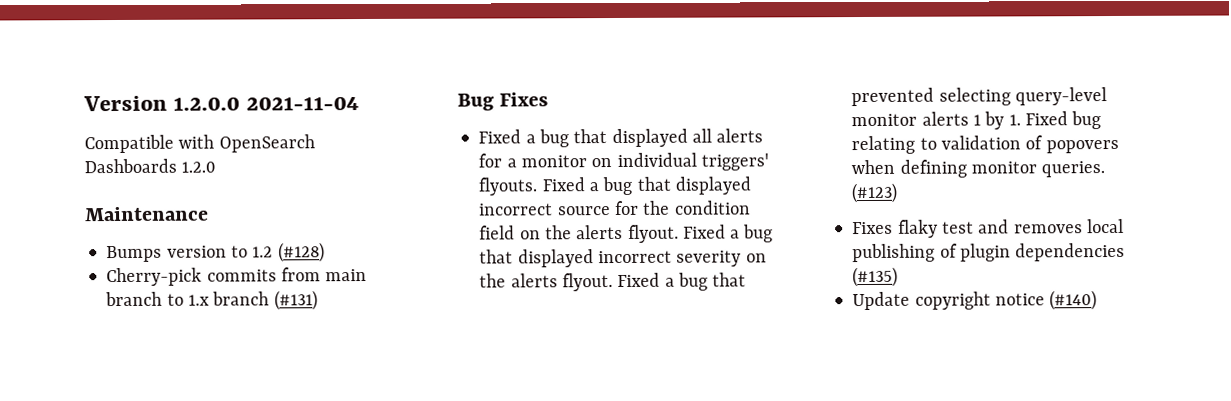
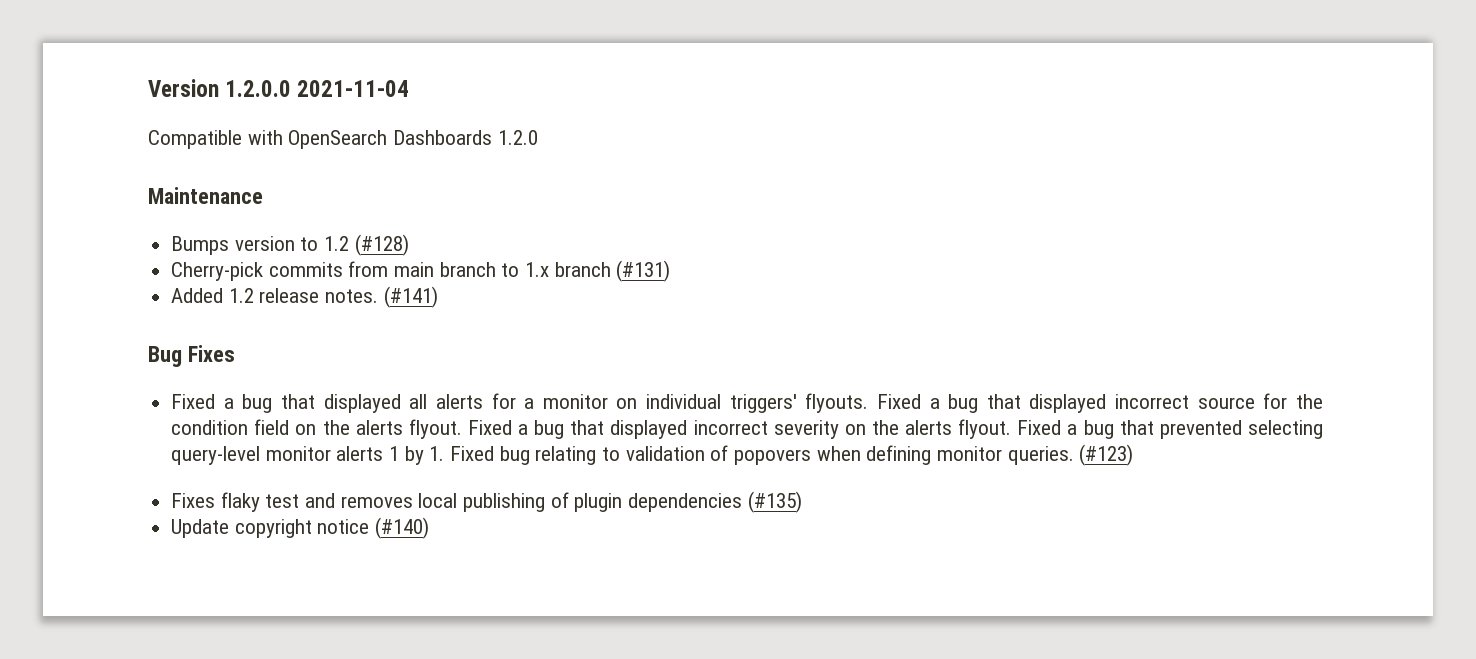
+ Added 1.2 release notes. (#141)

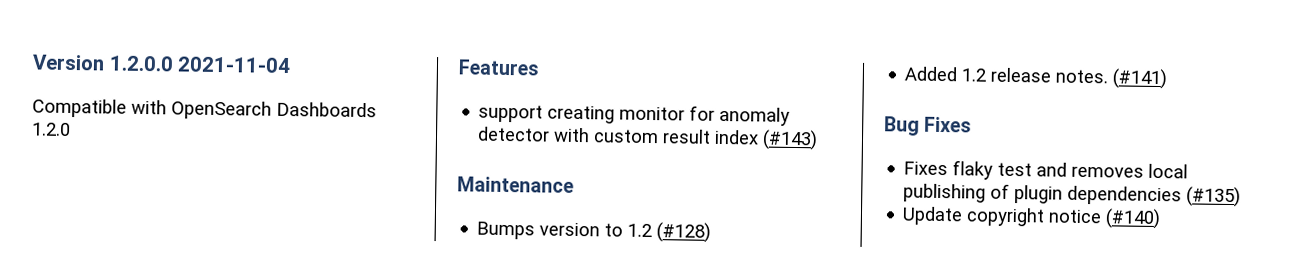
+ Features
+ support creating monitor for anomaly detector with custom result index (#143)
- Cherry-pick commits from main branch to 1.x branch (#131)
- Fixed a bug that displayed all alerts for a monitor on individual triggers' flyouts. Fixed a bug that displayed incorrect source for the condition field on the alerts flyout. Fixed a bug that displayed incorrect severity on the alerts flyout. Fixed a bug that prevented selecting query-level monitor alerts 1 by 1. Fixed bug relating to validation of popovers when defining monitor queries. (#123)

